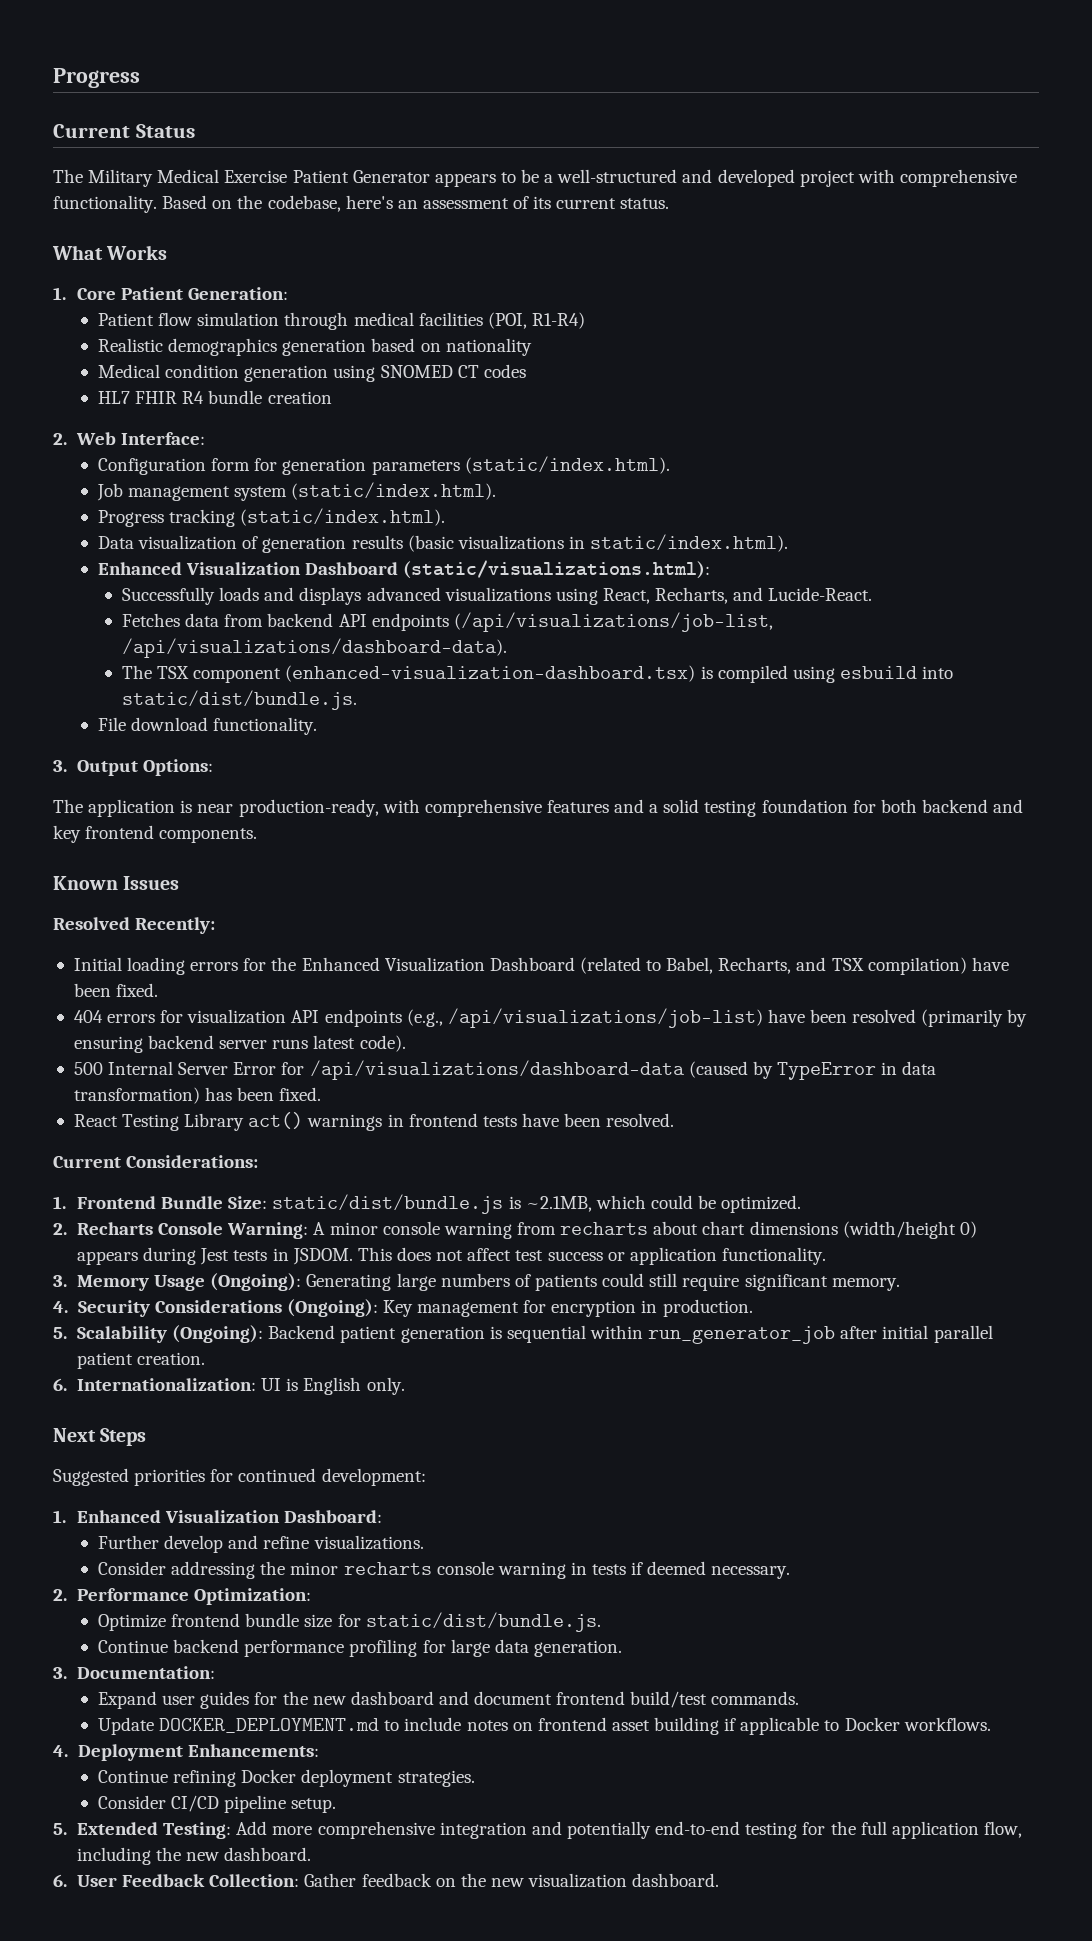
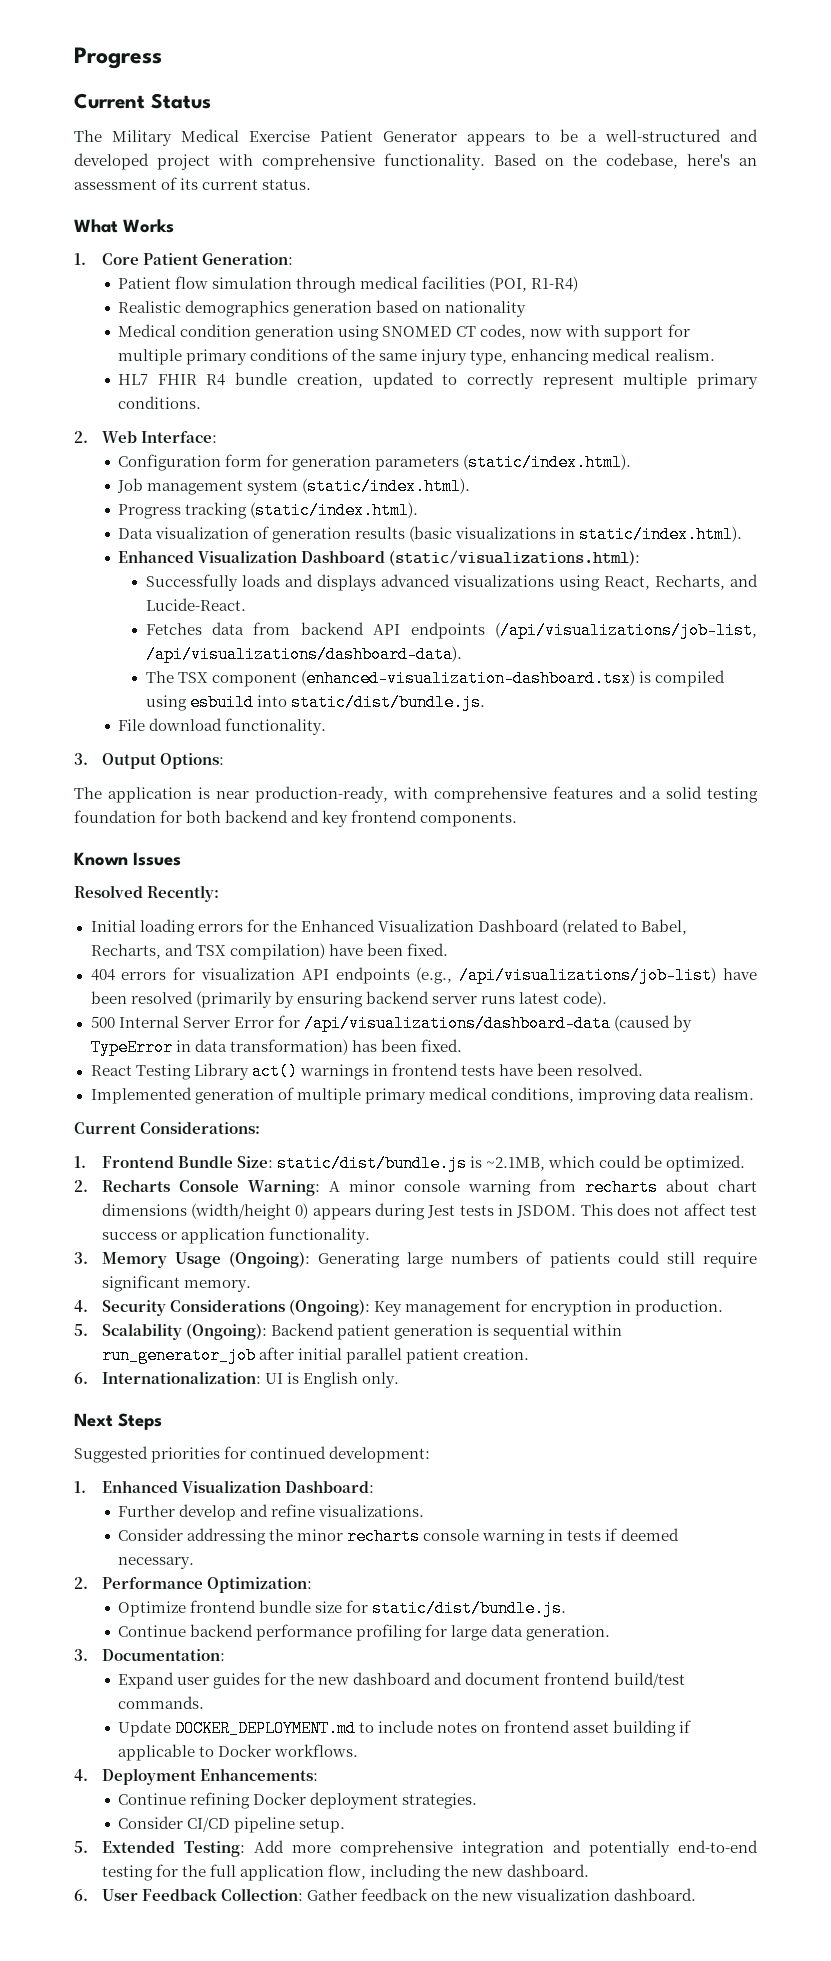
- Medical condition generation using SNOMED CT codes
- HL7 FHIR R4 bundle creation
+ Medical condition generation using SNOMED CT codes, now with support for multiple primary conditions of the same injury type, enhancing medical realism.
+ HL7 FHIR R4 bundle creation, updated to correctly represent multiple primary conditions.
+ Implemented generation of multiple primary medical conditions, improving data realism.

